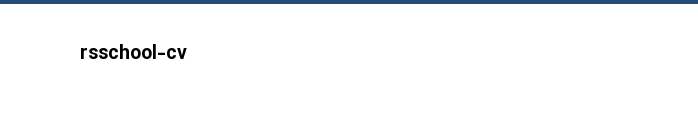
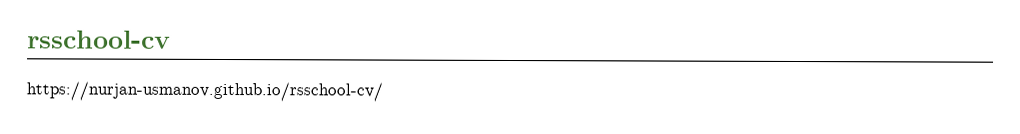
+ https://nurjan-usmanov.github.io/rsschool-cv/

